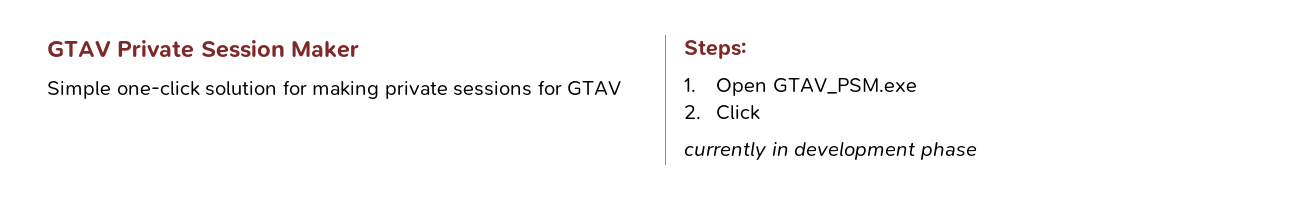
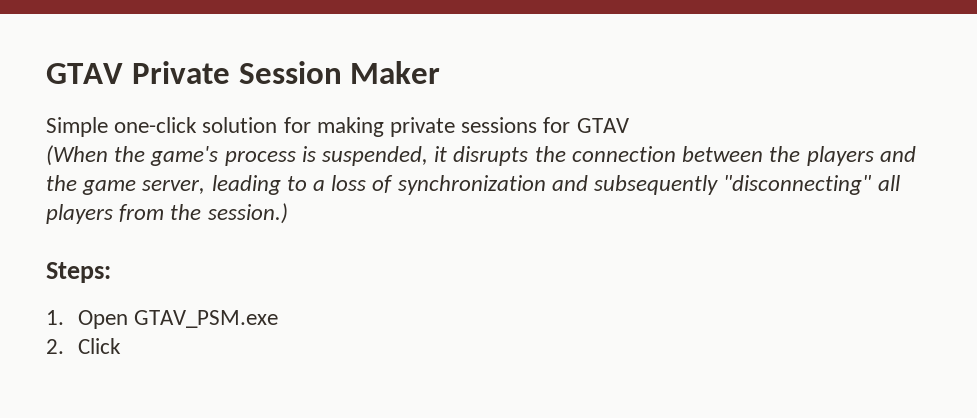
+ (When the game's process is suspended, it disrupts the connection between the players and the game server, leading to a loss of synchronization and subsequently "disconnecting" all players from the session.)
- currently in development phase

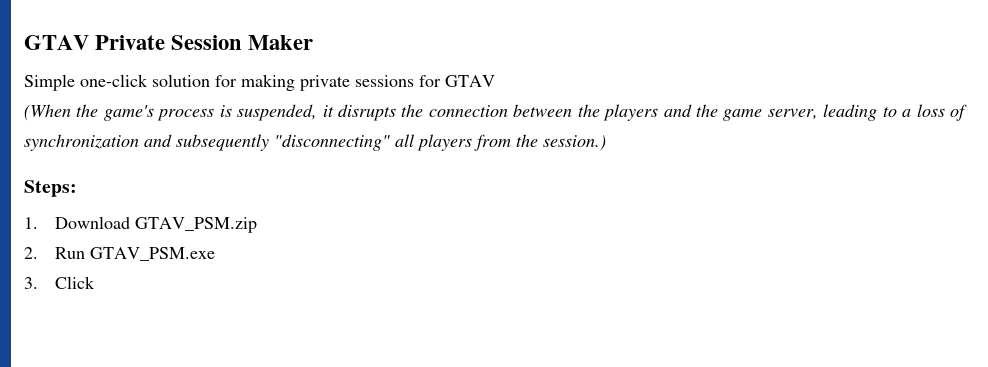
- 1. Open GTAV_PSM.exe
+ 1. Download GTAV_PSM.zip
+ 2. Run GTAV_PSM.exe
- 2. Click
+ 3. Click

